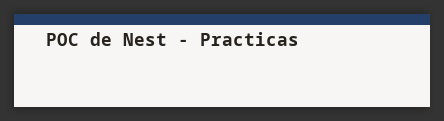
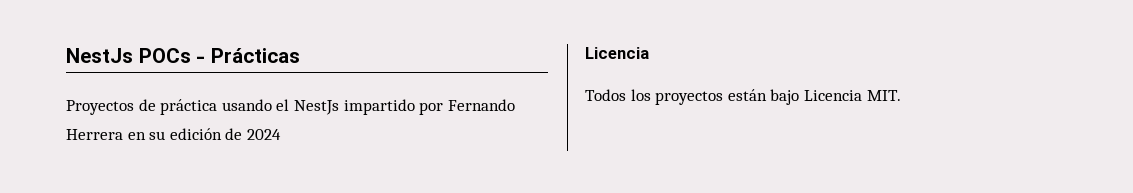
- POC de Nest - Practicas
+ NestJs POCs - Prácticas
+ Proyectos de práctica usando el NestJs impartido por Fernando Herrera en su edición de 2024
+ Licencia
+ Todos los proyectos están bajo Licencia MIT.

